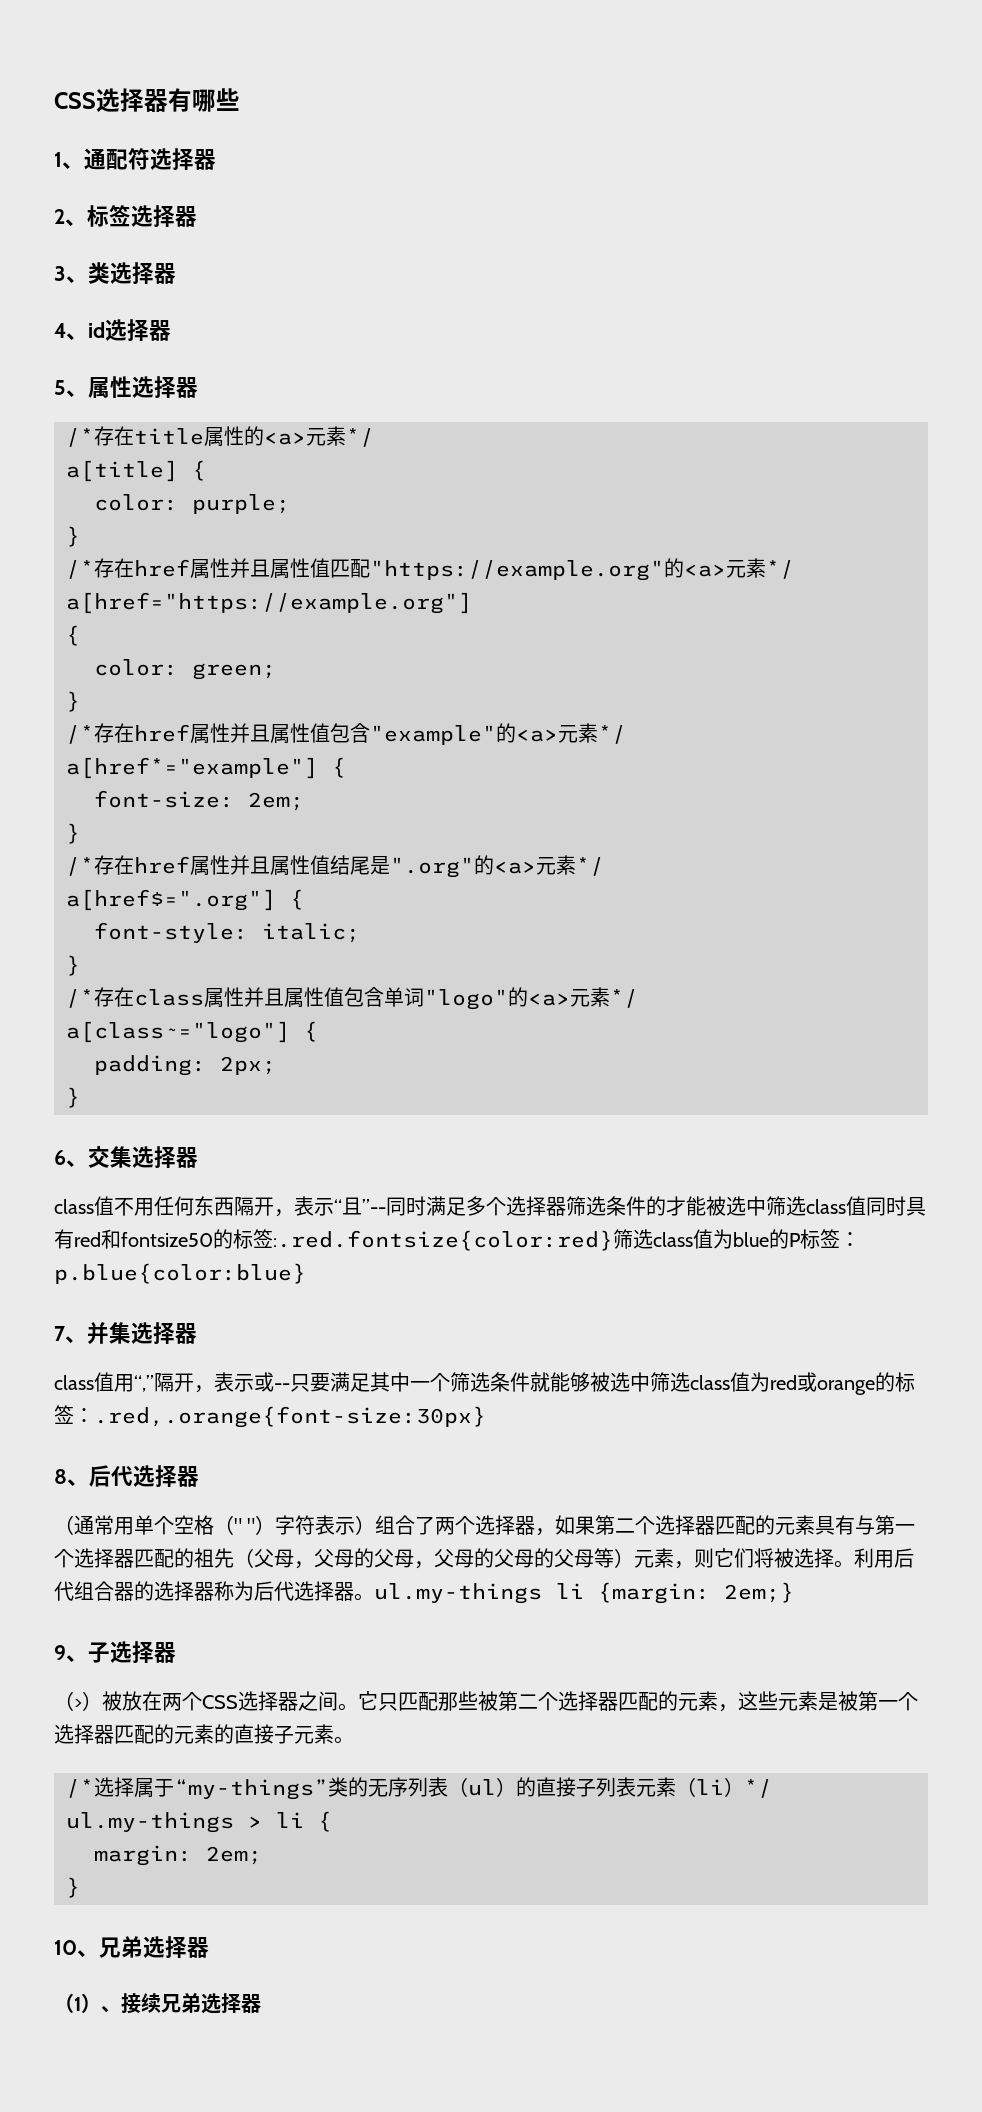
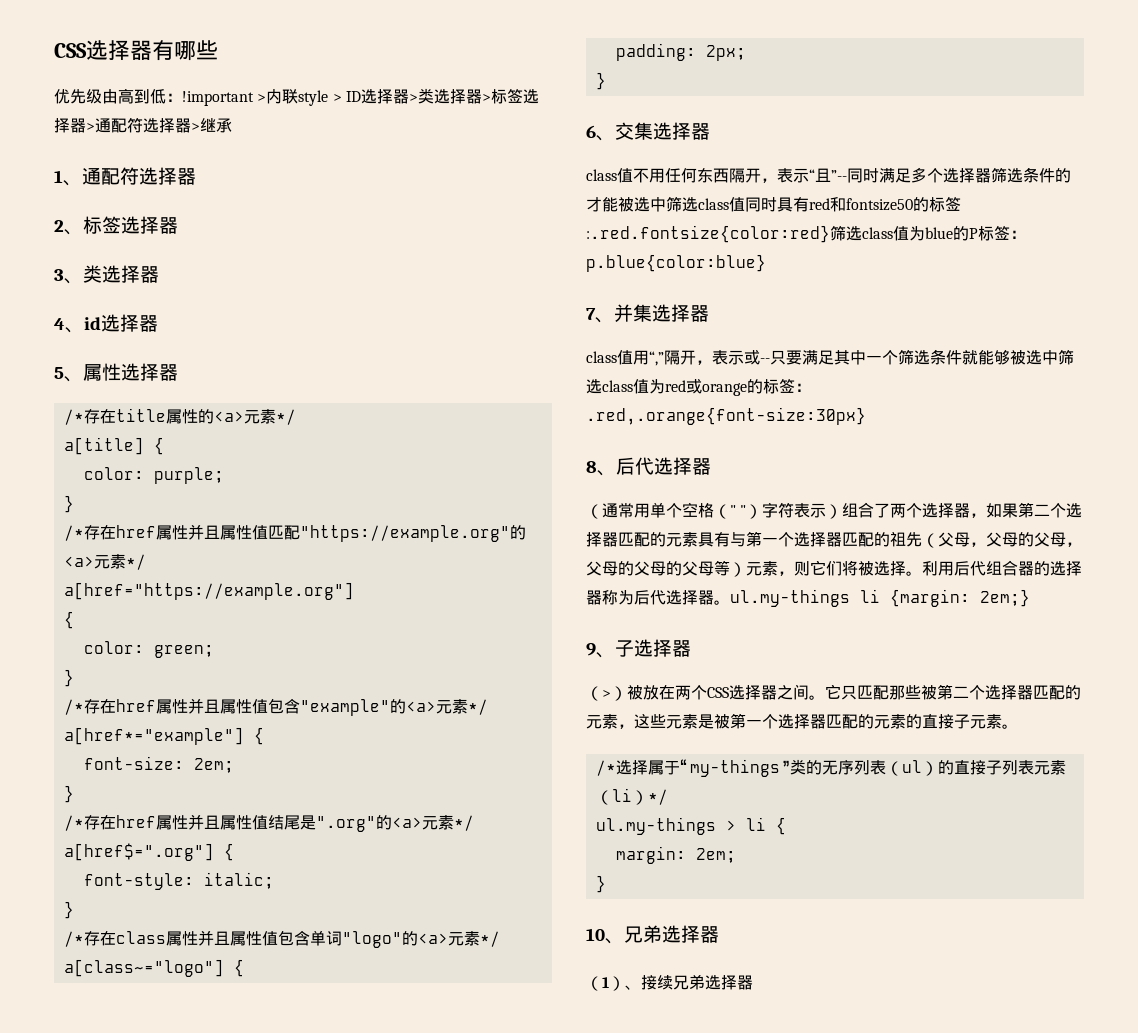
+ 优先级由高到低：!important >内联style > ID选择器>类选择器>标签选择器>通配符选择器>继承

